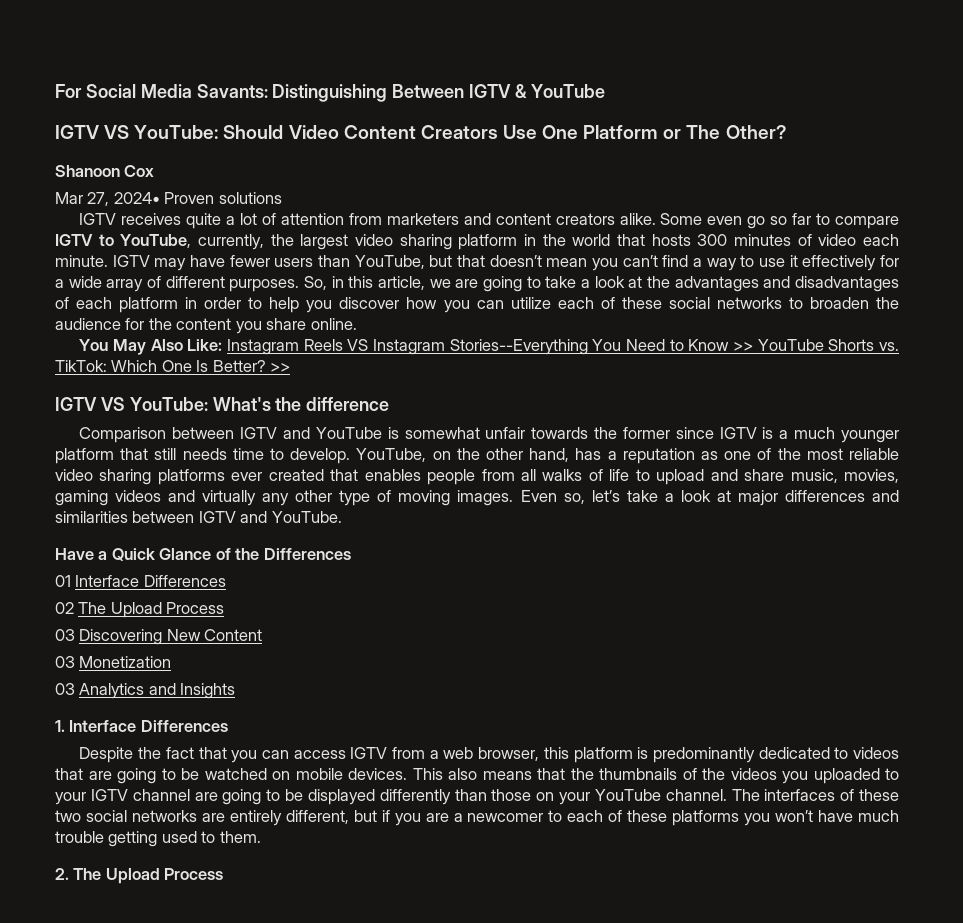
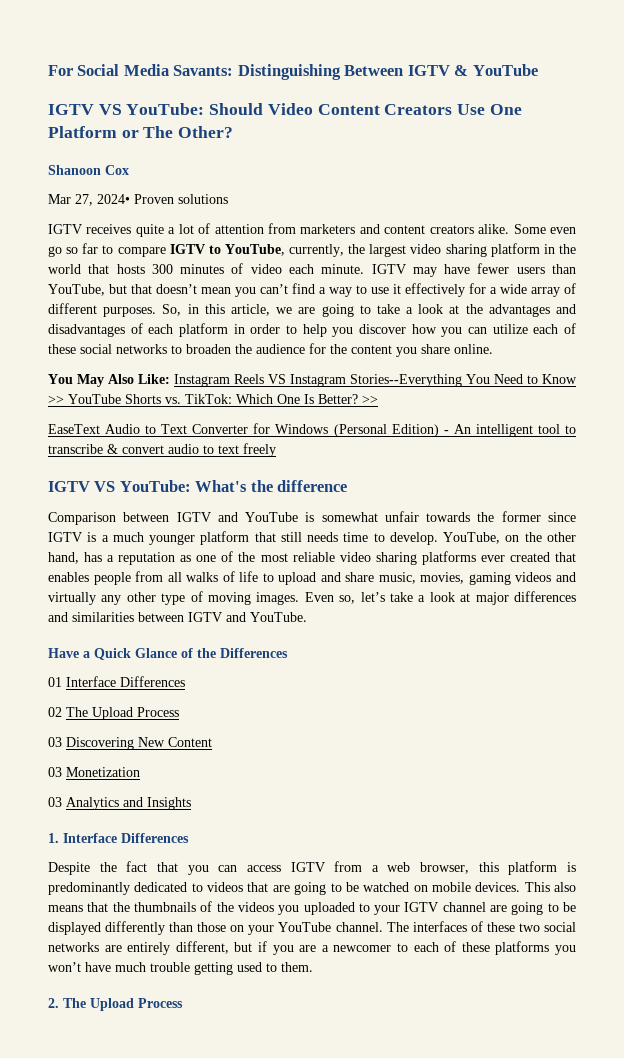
+ EaseText Audio to Text Converter for Windows (Personal Edition) - An intelligent tool to transcribe & convert audio to text freely

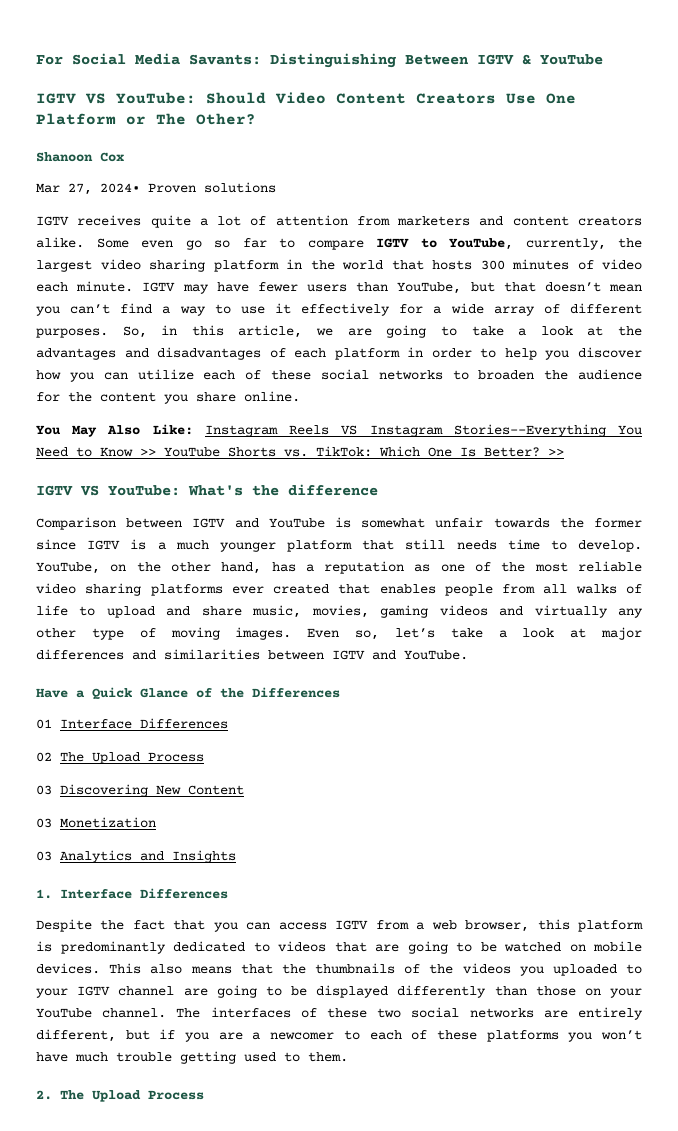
- EaseText Audio to Text Converter for Windows (Personal Edition) - An intelligent tool to transcribe & convert audio to text freely

